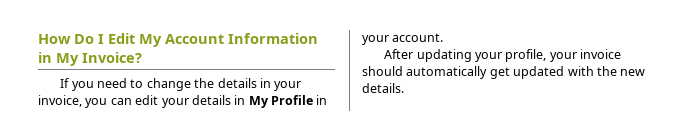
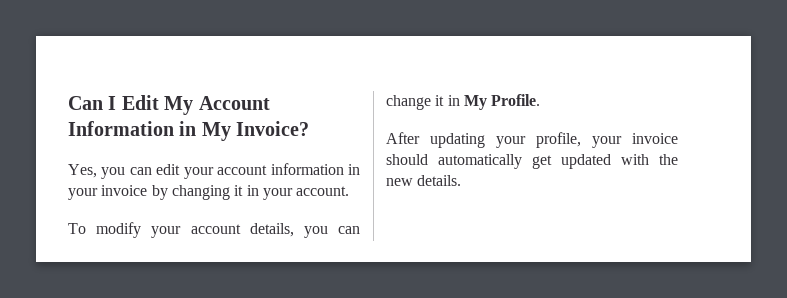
- How Do I Edit My Account Information in My Invoice?
+ Can I Edit My Account Information in My Invoice?
- If you need to change the details in your invoice, you can edit your details in My Profile in your account.
+ Yes, you can edit your account information in your invoice by changing it in your account.
+ To modify your account details, you can change it in My Profile.

